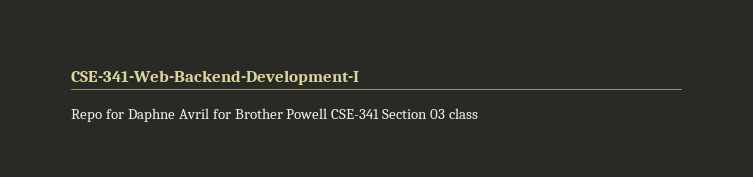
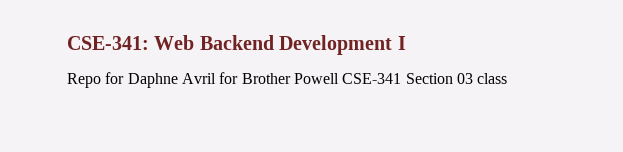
- CSE-341-Web-Backend-Development-I
+ CSE-341: Web Backend Development I

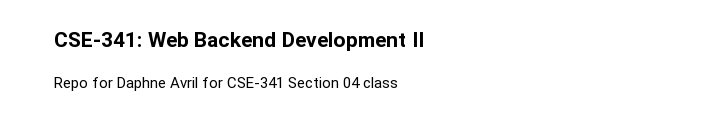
- CSE-341: Web Backend Development I
+ CSE-341: Web Backend Development II
- Repo for Daphne Avril for Brother Powell CSE-341 Section 03 class
+ Repo for Daphne Avril for CSE-341 Section 04 class

